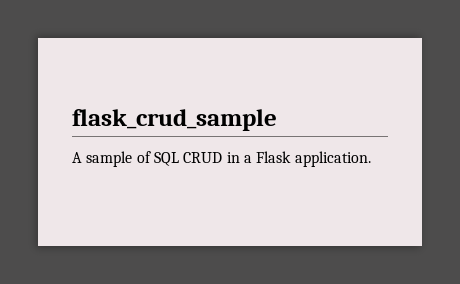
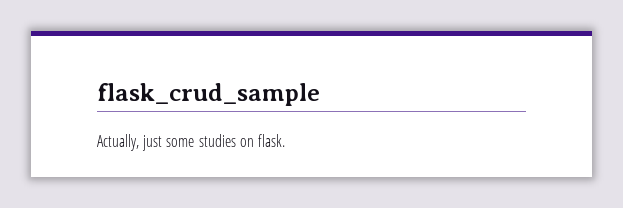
- A sample of SQL CRUD in a Flask application.
+ Actually, just some studies on flask.

